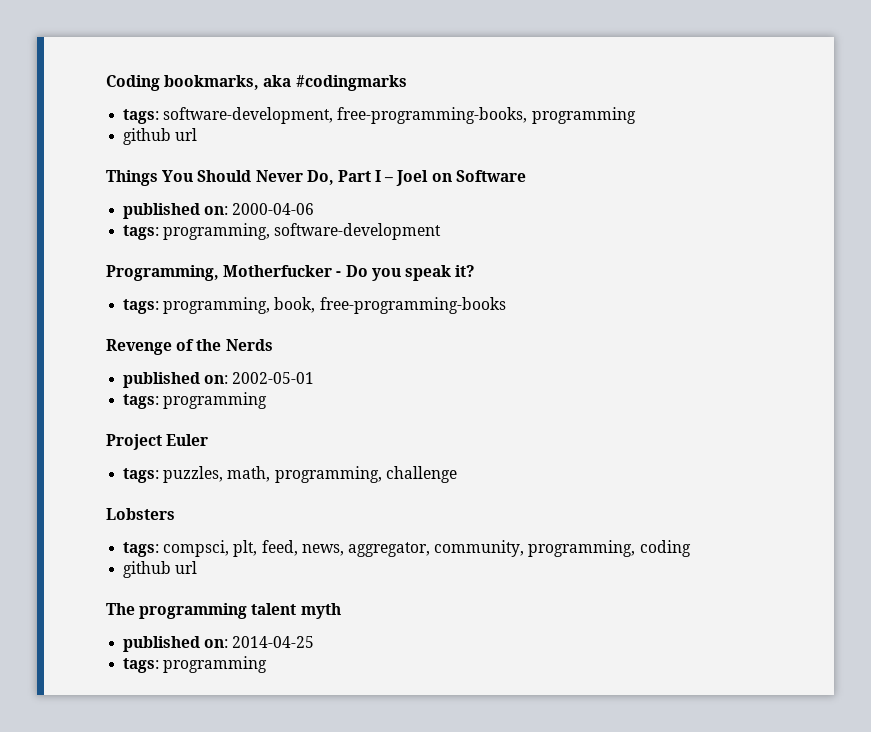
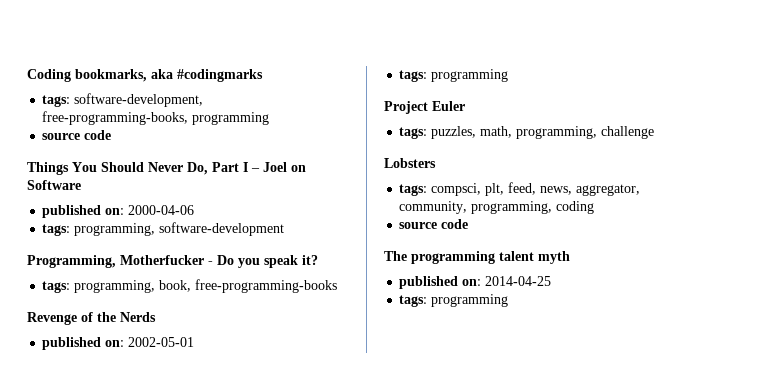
  tags: software-development, free-programming-books, programming
- github url
+ source code
  tags: compsci, plt, feed, news, aggregator, community, programming, coding
- github url
+ source code

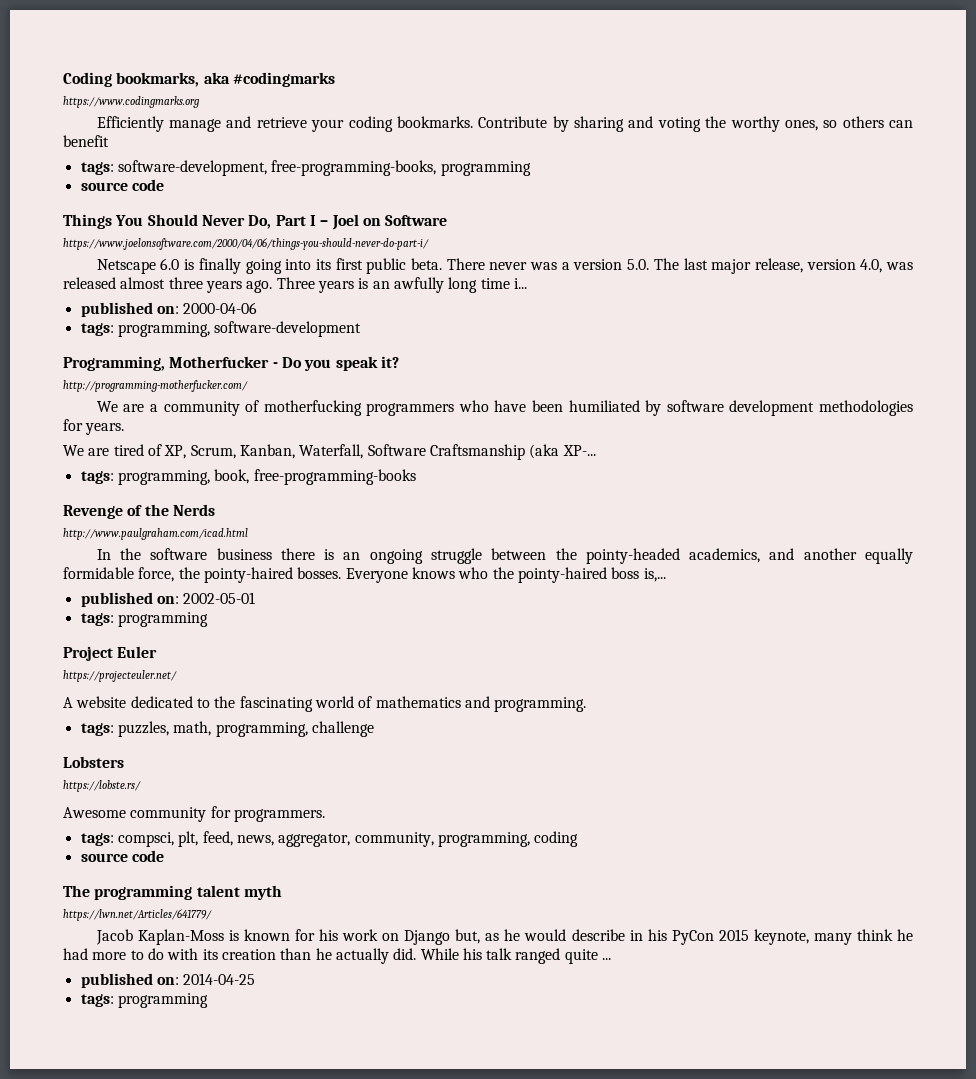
+ https://www.codingmarks.org
+ Efficiently manage and retrieve your coding bookmarks. Contribute by sharing and voting the worthy ones, so others can benefit
+ https://www.joelonsoftware.com/2000/04/06/things-you-should-never-do-part-i/
+ Netscape 6.0 is finally going into its first public beta. There never was a version 5.0. The last major release, version 4.0, was released almost three years ago. Three years is an awfully long time i...
+ http://programming-motherfucker.com/
+ We are a community of motherfucking programmers who have been humiliated by software development methodologies for years.
+ We are tired of XP, Scrum, Kanban, Waterfall, Software Craftsmanship (aka XP-...
+ http://www.paulgraham.com/icad.html
+ In the software business there is an ongoing struggle between the pointy-headed academics, and another equally formidable force, the pointy-haired bosses. Everyone knows who the pointy-haired boss is,...
+ https://projecteuler.net/
+ A website dedicated to the fascinating world of mathematics and programming.
+ https://lobste.rs/
+ Awesome community for programmers.
+ https://lwn.net/Articles/641779/
+ Jacob Kaplan-Moss is known for his work on Django but, as he would describe in his PyCon 2015 keynote, many think he had more to do with its creation than he actually did. While his talk ranged quite ...

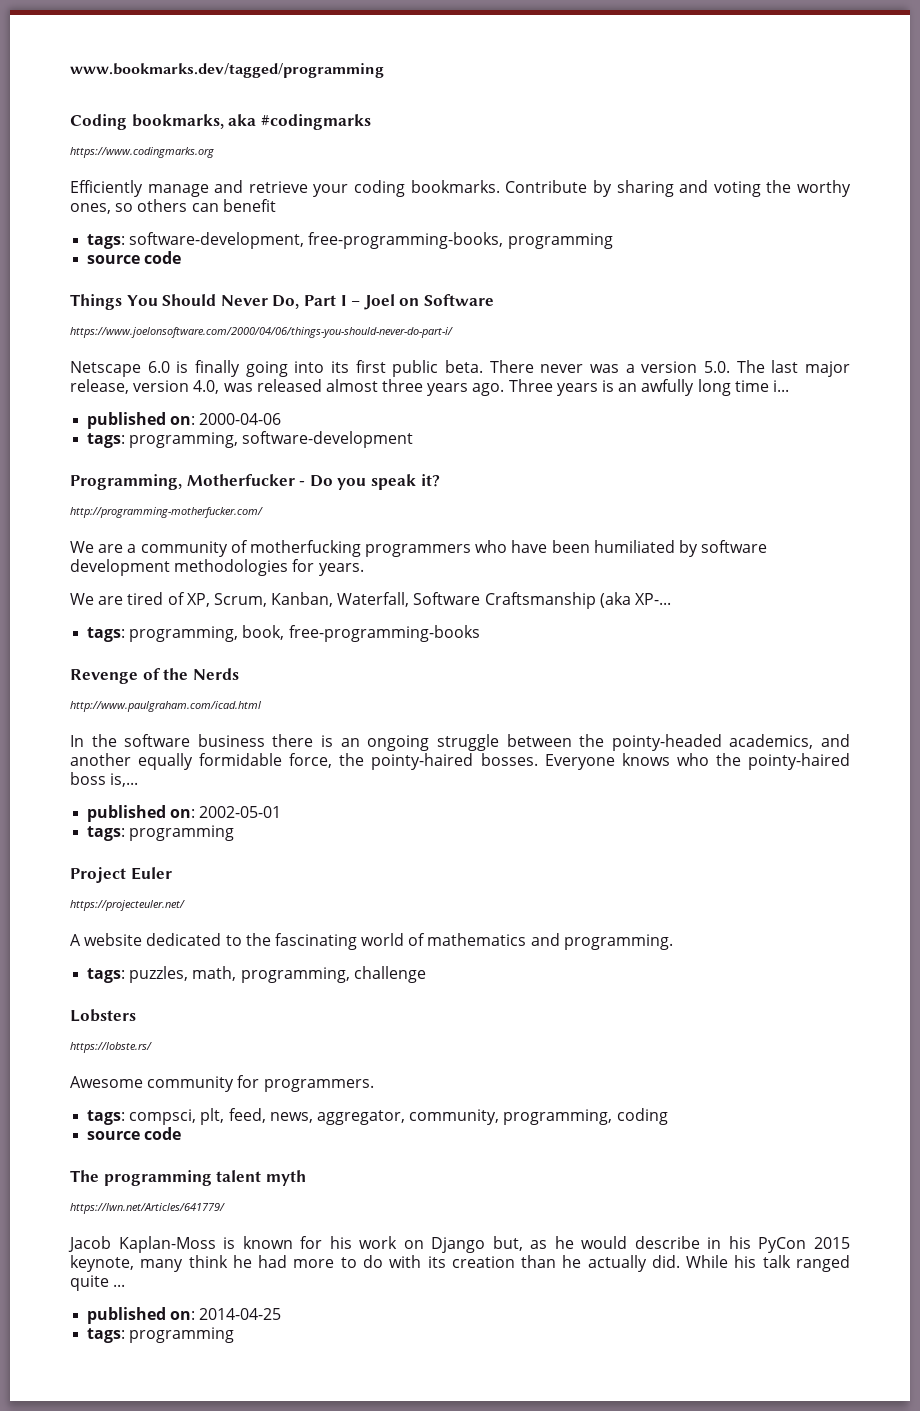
+ www.bookmarks.dev/tagged/programming

